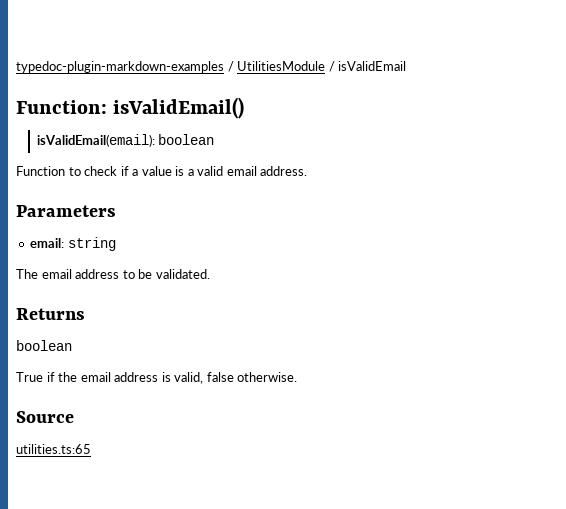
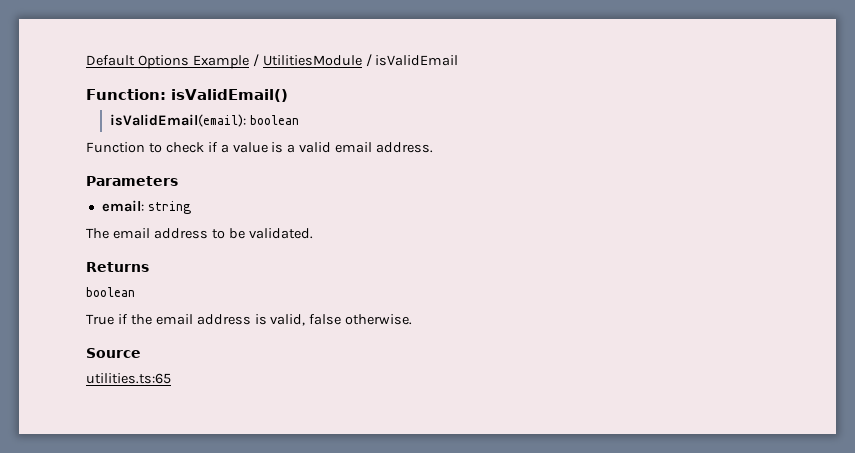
- typedoc-plugin-markdown-examples / UtilitiesModule / isValidEmail
+ Default Options Example / UtilitiesModule / isValidEmail

